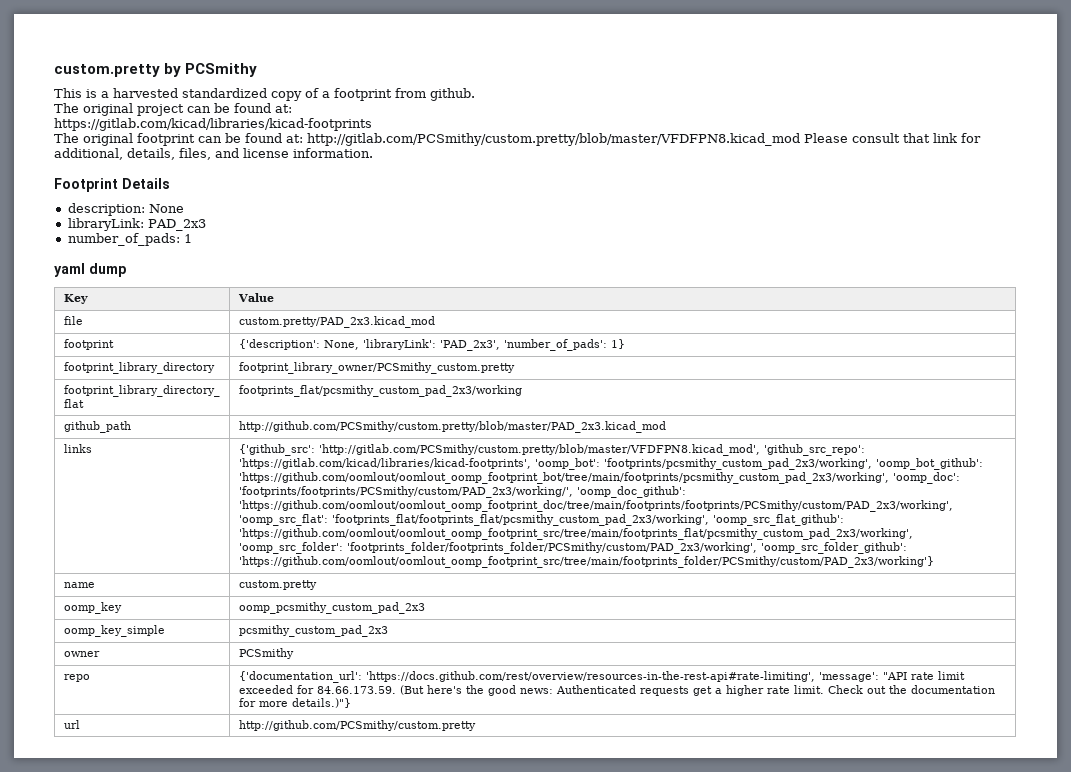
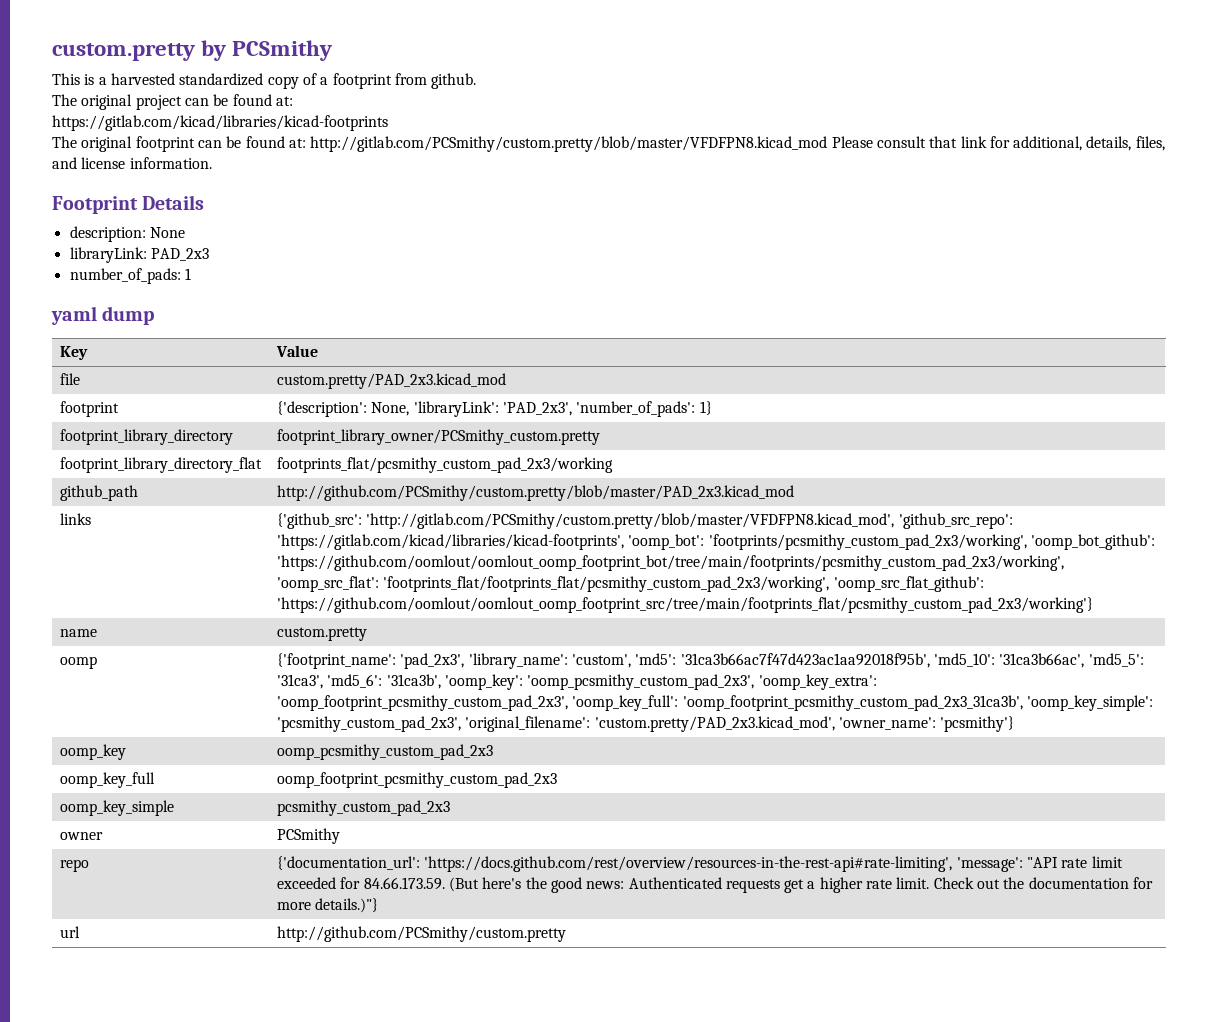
- links | {'github_src': 'http://gitlab.com/PCSmithy/custom.pretty/blob/master/VFDFPN8.kicad_mod', 'github_src_repo': 'https://gitlab.com/kicad/libraries/kicad-footprints', 'oomp_bot': 'footprints/pcsmithy_custom_pad_2x3/working', 'oomp_bot_github': 'https://github.com/oomlout/oomlout_oomp_footprint_bot/tree/main/footprints/pcsmithy_custom_pad_2x3/working', 'oomp_doc': 'footprints/footprints/PCSmithy/custom/PAD_2x3/working/', 'oomp_doc_github': 'https://github.com/oomlout/oomlout_oomp_footprint_doc/tree/main/footprints/footprints/PCSmithy/custom/PAD_2x3/working', 'oomp_src_flat': 'footprints_flat/footprints_flat/pcsmithy_custom_pad_2x3/working', 'oomp_src_flat_github': 'https://github.com/oomlout/oomlout_oomp_footprint_src/tree/main/footprints_flat/pcsmithy_custom_pad_2x3/working', 'oomp_src_folder': 'footprints_folder/footprints_folder/PCSmithy/custom/PAD_2x3/working', 'oomp_src_folder_github': 'https://github.com/oomlout/oomlout_oomp_footprint_src/tree/main/footprints_folder/PCSmithy/custom/PAD_2x3/working'}
+ links | {'github_src': 'http://gitlab.com/PCSmithy/custom.pretty/blob/master/VFDFPN8.kicad_mod', 'github_src_repo': 'https://gitlab.com/kicad/libraries/kicad-footprints', 'oomp_bot': 'footprints/pcsmithy_custom_pad_2x3/working', 'oomp_bot_github': 'https://github.com/oomlout/oomlout_oomp_footprint_bot/tree/main/footprints/pcsmithy_custom_pad_2x3/working', 'oomp_src_flat': 'footprints_flat/footprints_flat/pcsmithy_custom_pad_2x3/working', 'oomp_src_flat_github': 'https://github.com/oomlout/oomlout_oomp_footprint_src/tree/main/footprints_flat/pcsmithy_custom_pad_2x3/working'}
  name | custom.pretty
+ oomp | {'footprint_name': 'pad_2x3', 'library_name': 'custom', 'md5': '31ca3b66ac7f47d423ac1aa92018f95b', 'md5_10': '31ca3b66ac', 'md5_5': '31ca3', 'md5_6': '31ca3b', 'oomp_key': 'oomp_pcsmithy_custom_pad_2x3', 'oomp_key_extra': 'oomp_footprint_pcsmithy_custom_pad_2x3', 'oomp_key_full': 'oomp_footprint_pcsmithy_custom_pad_2x3_31ca3b', 'oomp_key_simple': 'pcsmithy_custom_pad_2x3', 'original_filename': 'custom.pretty/PAD_2x3.kicad_mod', 'owner_name': 'pcsmithy'}
+ oomp_key_full | oomp_footprint_pcsmithy_custom_pad_2x3

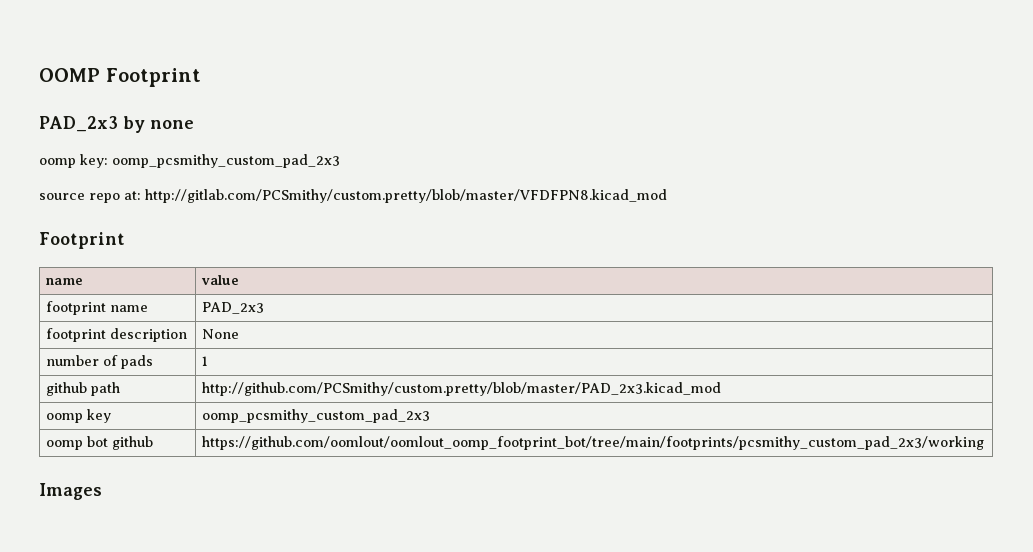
- custom.pretty by PCSmithy
- This is a harvested standardized copy of a footprint from github.
- The original project can be found at:
- https://gitlab.com/kicad/libraries/kicad-footprints
- The original footprint can be found at: http://gitlab.com/PCSmithy/custom.pretty/blob/master/VFDFPN8.kicad_mod Please consult that link for additional, details, files, and license information.
- Footprint Details
- description: None
- libraryLink: PAD_2x3
- number_of_pads: 1
- yaml dump
- Key | Value
- file | custom.pretty/PAD_2x3.kicad_mod
- footprint | {'description': None, 'libraryLink': 'PAD_2x3', 'number_of_pads': 1}
- footprint_library_directory | footprint_library_owner/PCSmithy_custom.pretty
- footprint_library_directory_flat | footprints_flat/pcsmithy_custom_pad_2x3/working
- github_path | http://github.com/PCSmithy/custom.pretty/blob/master/PAD_2x3.kicad_mod
- links | {'github_src': 'http://gitlab.com/PCSmithy/custom.pretty/blob/master/VFDFPN8.kicad_mod', 'github_src_repo': 'https://gitlab.com/kicad/libraries/kicad-footprints', 'oomp_bot': 'footprints/pcsmithy_custom_pad_2x3/working', 'oomp_bot_github': 'https://github.com/oomlout/oomlout_oomp_footprint_bot/tree/main/footprints/pcsmithy_custom_pad_2x3/working', 'oomp_src_flat': 'footprints_flat/footprints_flat/pcsmithy_custom_pad_2x3/working', 'oomp_src_flat_github': 'https://github.com/oomlout/oomlout_oomp_footprint_src/tree/main/footprints_flat/pcsmithy_custom_pad_2x3/working'}
- name | custom.pretty
- oomp | {'footprint_name': 'pad_2x3', 'library_name': 'custom', 'md5': '31ca3b66ac7f47d423ac1aa92018f95b', 'md5_10': '31ca3b66ac', 'md5_5': '31ca3', 'md5_6': '31ca3b', 'oomp_key': 'oomp_pcsmithy_custom_pad_2x3', 'oomp_key_extra': 'oomp_footprint_pcsmithy_custom_pad_2x3', 'oomp_key_full': 'oomp_footprint_pcsmithy_custom_pad_2x3_31ca3b', 'oomp_key_simple': 'pcsmithy_custom_pad_2x3', 'original_filename': 'custom.pretty/PAD_2x3.kicad_mod', 'owner_name': 'pcsmithy'}
- oomp_key | oomp_pcsmithy_custom_pad_2x3
- oomp_key_full | oomp_footprint_pcsmithy_custom_pad_2x3
- oomp_key_simple | pcsmithy_custom_pad_2x3
- owner | PCSmithy
- repo | {'documentation_url': 'https://docs.github.com/rest/overview/resources-in-the-rest-api#rate-limiting', 'message': "API rate limit exceeded for 84.66.173.59. (But here's the good news: Authenticated requests get a higher rate limit. Check out the documentation for more details.)"}
- url | http://github.com/PCSmithy/custom.pretty
+ OOMP Footprint
+ PAD_2x3 by none
+ oomp key: oomp_pcsmithy_custom_pad_2x3
+ source repo at: http://gitlab.com/PCSmithy/custom.pretty/blob/master/VFDFPN8.kicad_mod
+ Footprint
+ name | value
+ footprint name | PAD_2x3
+ footprint description | None
+ number of pads | 1
+ github path | http://github.com/PCSmithy/custom.pretty/blob/master/PAD_2x3.kicad_mod
+ oomp key | oomp_pcsmithy_custom_pad_2x3
+ oomp bot github | https://github.com/oomlout/oomlout_oomp_footprint_bot/tree/main/footprints/pcsmithy_custom_pad_2x3/working
+ Images

